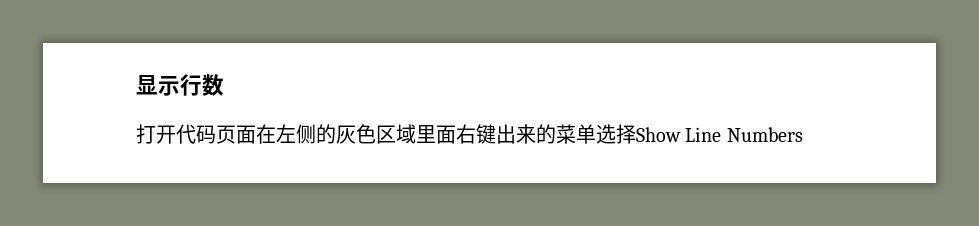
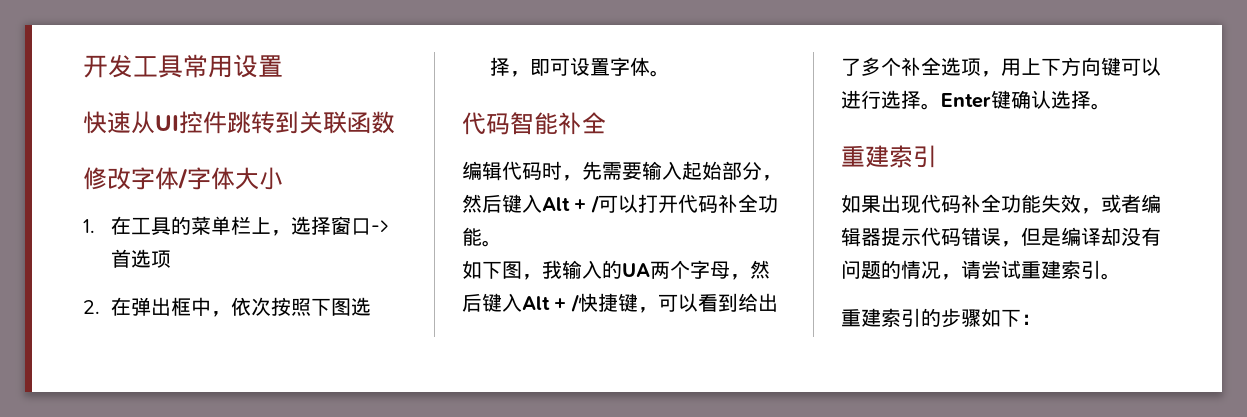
- 显示行数
- 打开代码页面在左侧的灰色区域里面右键出来的菜单选择Show Line Numbers
+ 开发工具常用设置
+ 快速从UI控件跳转到关联函数
+ 修改字体/字体大小
+ 1.在工具的菜单栏上，选择窗口->首选项
+ 2.在弹出框中，依次按照下图选择，即可设置字体。
+ 代码智能补全
+ 编辑代码时，先需要输入起始部分，然后键入Alt + /可以打开代码补全功能。
+ 如下图，我输入的UA两个字母，然后键入Alt + /快捷键，可以看到给出了多个补全选项，用上下方向键可以进行选择。Enter键确认选择。
+ 重建索引
+ 如果出现代码补全功能失效，或者编辑器提示代码错误，但是编译却没有问题的情况，请尝试重建索引。
+ 重建索引的步骤如下：

